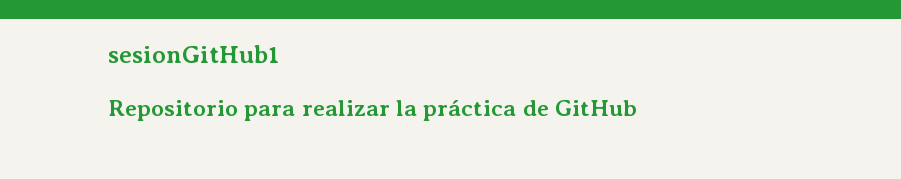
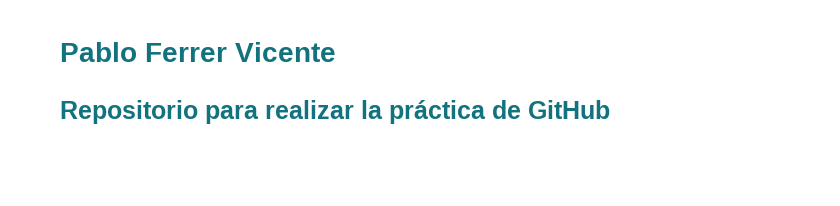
- sesionGitHub1
+ Pablo Ferrer Vicente

